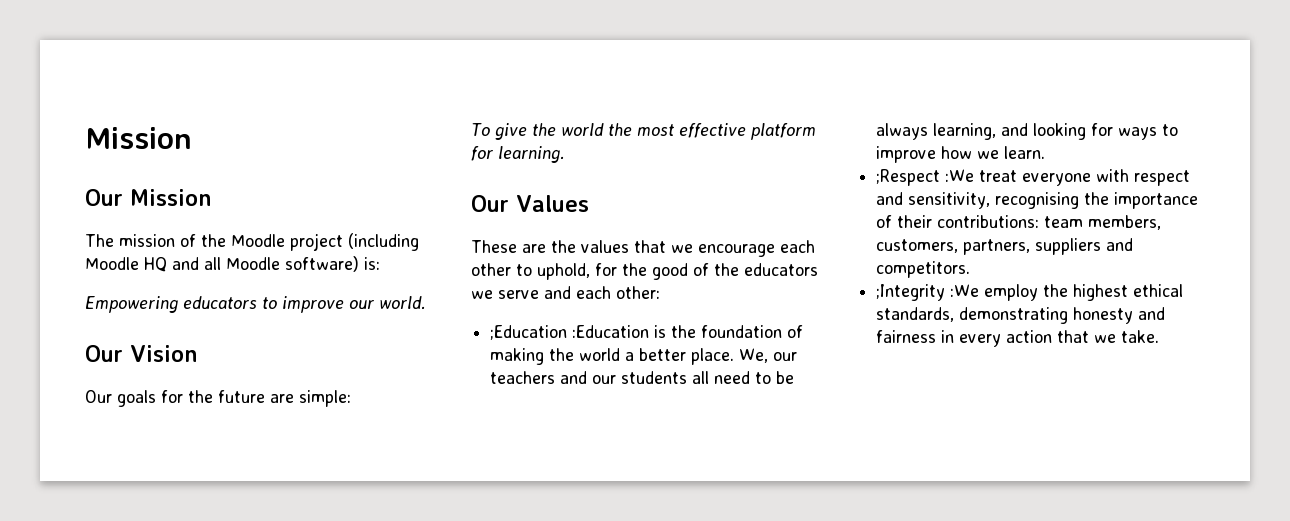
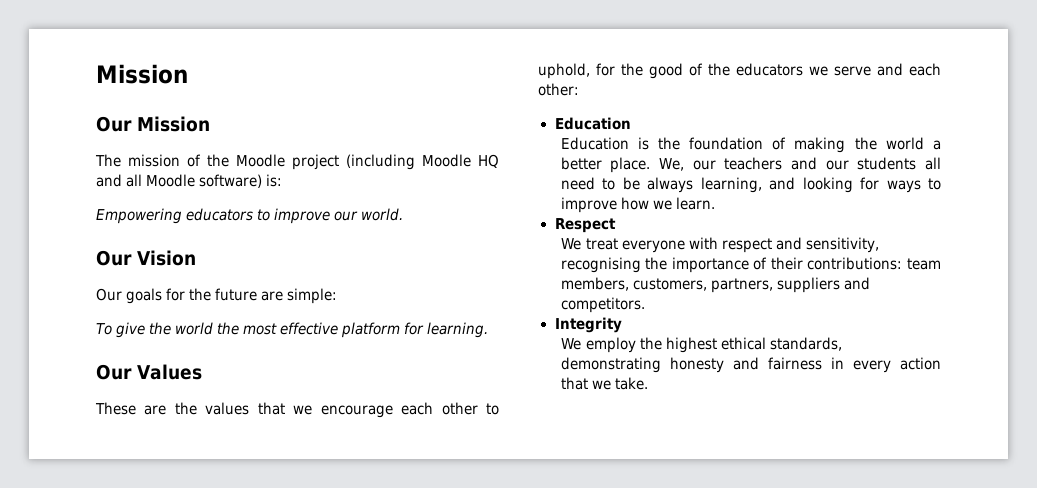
  These are the values that we encourage each other to uphold, for the good of the educators we serve and each other:
- ;Education :Education is the foundation of making the world a better place.
+ Education
+ Education is the foundation of making the world a better place.
- ;Respect :We treat everyone with respect and sensitivity, recognising the importance of their contributions: team members, customers, partners, suppliers and competitors.
+ Respect
+ We treat everyone with respect and sensitivity, recognising the importance of their contributions: team members, customers, partners, suppliers and competitors.
- ;Integrity :We employ the highest ethical standards, demonstrating honesty and fairness in every action that we take.
+ Integrity
+ We employ the highest ethical standards, demonstrating honesty and fairness in every action that we take.

